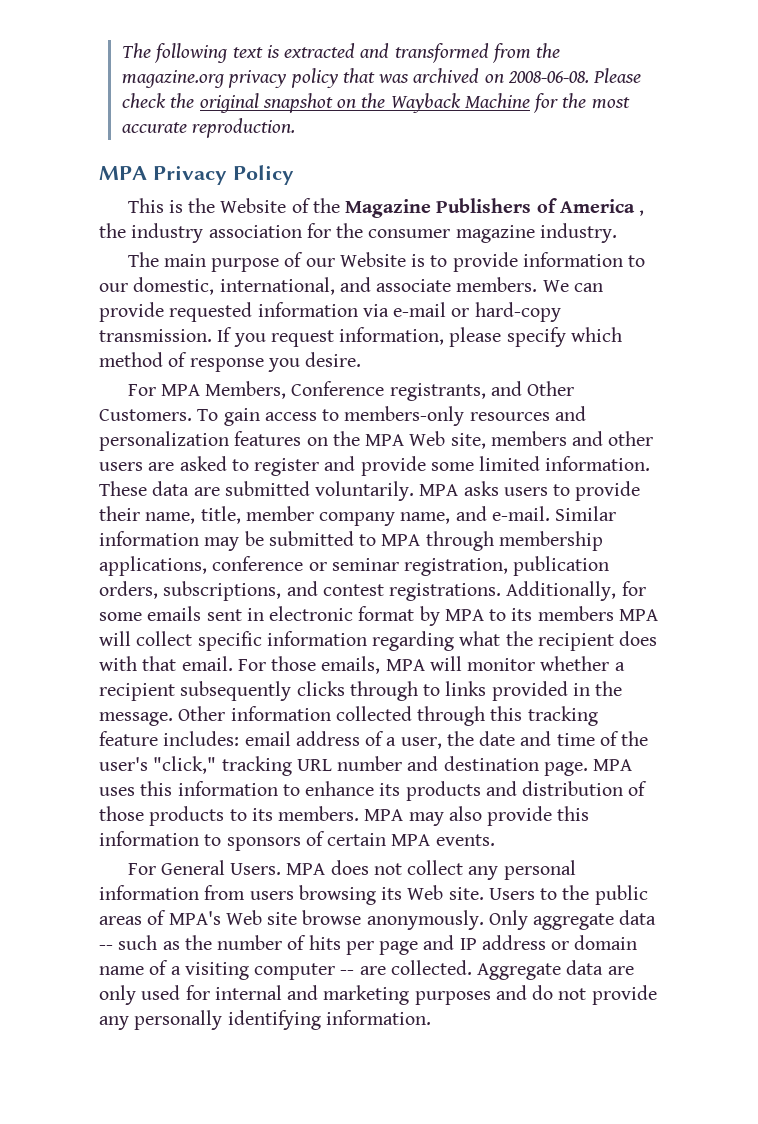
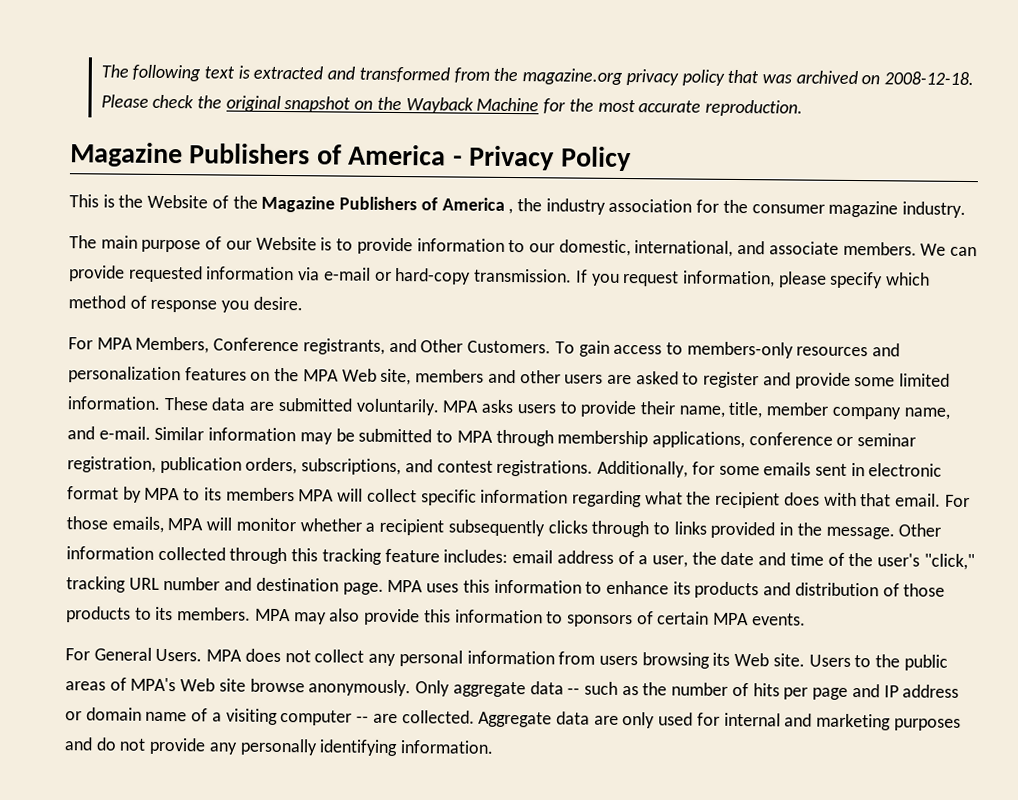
- The following text is extracted and transformed from the magazine.org privacy policy that was archived on 2008-06-08.
+ The following text is extracted and transformed from the magazine.org privacy policy that was archived on 2008-12-18.
- MPA Privacy Policy
+ Magazine Publishers of America - Privacy Policy

